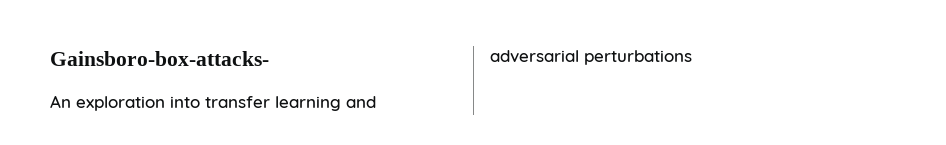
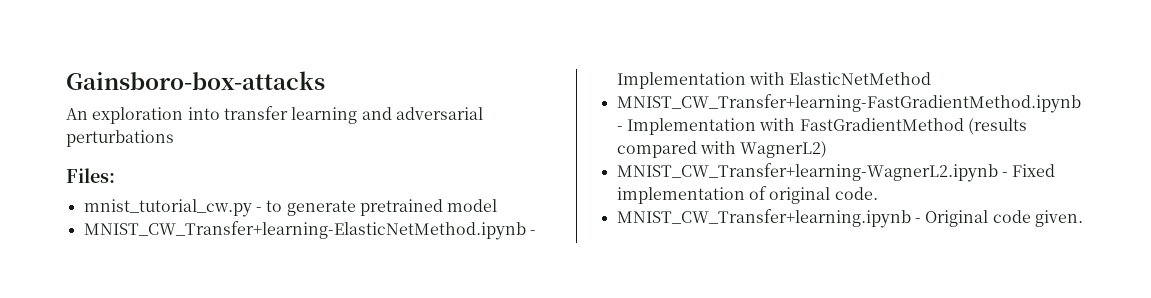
- Gainsboro-box-attacks-
+ Gainsboro-box-attacks
+ Files:
+ mnist_tutorial_cw.py - to generate pretrained model
+ MNIST_CW_Transfer+learning-ElasticNetMethod.ipynb - Implementation with ElasticNetMethod
+ MNIST_CW_Transfer+learning-FastGradientMethod.ipynb - Implementation with FastGradientMethod (results compared with WagnerL2)
+ MNIST_CW_Transfer+learning-WagnerL2.ipynb - Fixed implementation of original code.
+ MNIST_CW_Transfer+learning.ipynb - Original code given.

